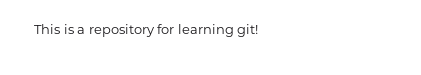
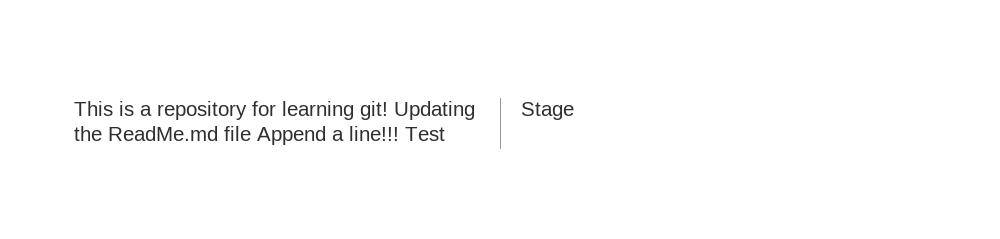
+ Updating the ReadMe.md file Append a line!!! Test Stage

